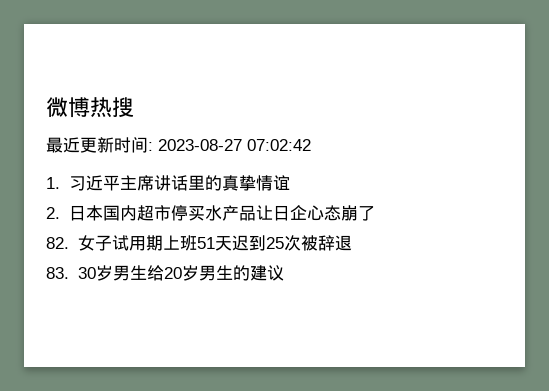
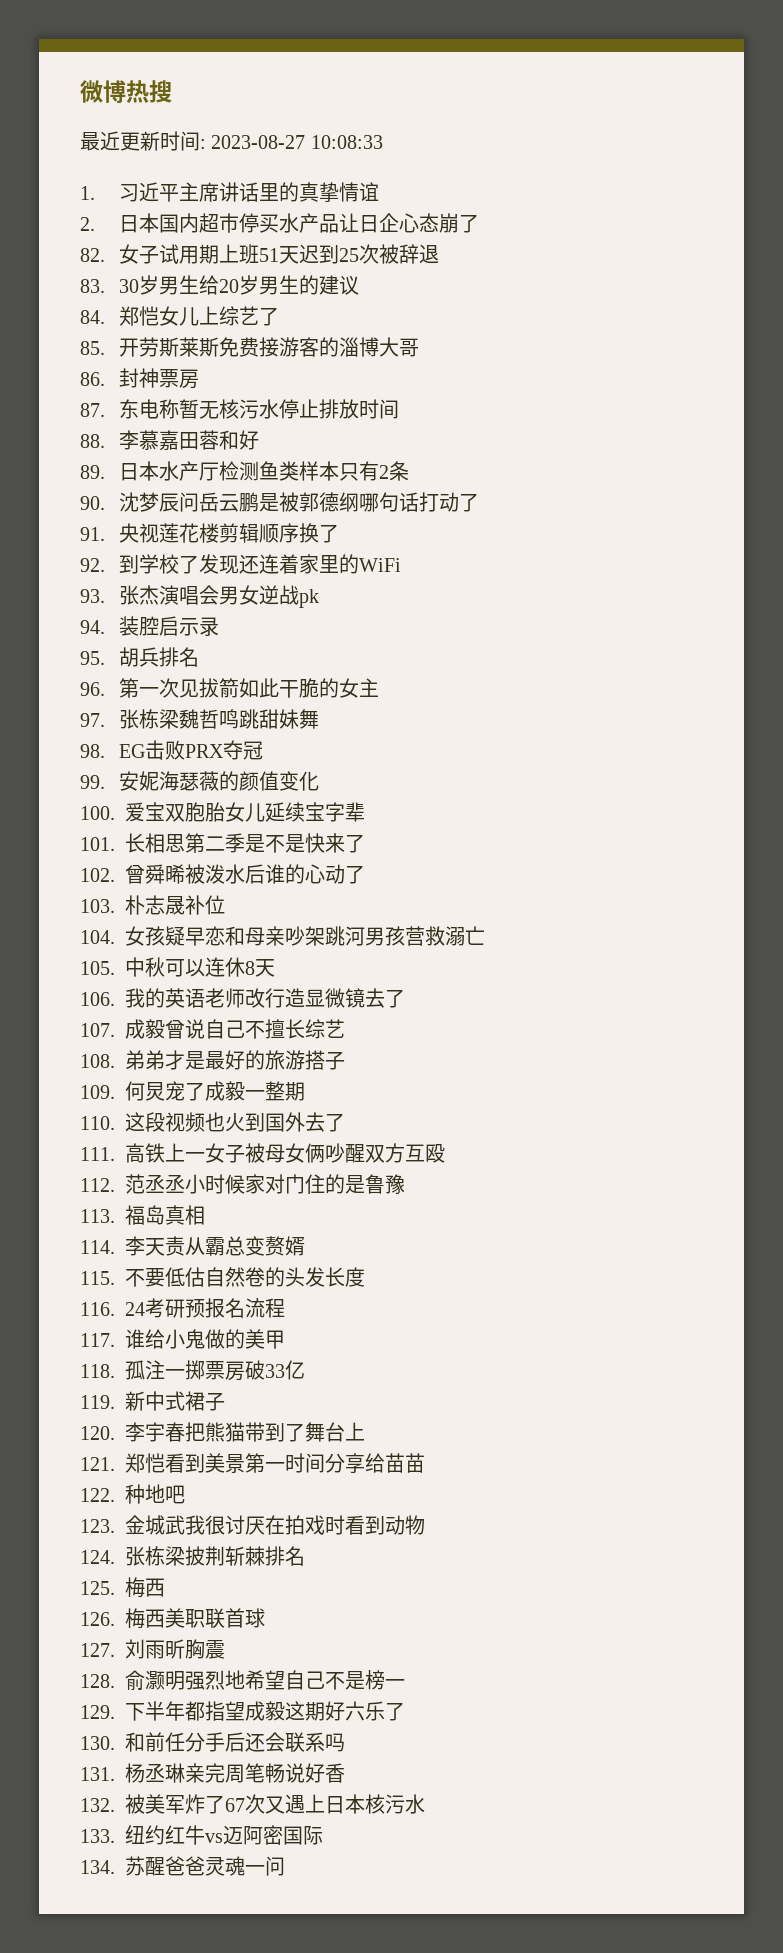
- 最近更新时间: 2023-08-27 07:02:42
+ 最近更新时间: 2023-08-27 10:08:33
+ 84.郑恺女儿上综艺了
+ 85.开劳斯莱斯免费接游客的淄博大哥
+ 86.封神票房
+ 87.东电称暂无核污水停止排放时间
+ 88.李慕嘉田蓉和好
+ 89.日本水产厅检测鱼类样本只有2条
+ 90.沈梦辰问岳云鹏是被郭德纲哪句话打动了
+ 91.央视莲花楼剪辑顺序换了
+ 92.到学校了发现还连着家里的WiFi
+ 93.张杰演唱会男女逆战pk
+ 94.装腔启示录
+ 95.胡兵排名
+ 96.第一次见拔箭如此干脆的女主
+ 97.张栋梁魏哲鸣跳甜妹舞
+ 98. EG击败PRX夺冠
+ 99.安妮海瑟薇的颜值变化
+ 100.爱宝双胞胎女儿延续宝字辈
+ 101.长相思第二季是不是快来了
+ 102.曾舜晞被泼水后谁的心动了
+ 103.朴志晟补位
+ 104.女孩疑早恋和母亲吵架跳河男孩营救溺亡
+ 105.中秋可以连休8天
+ 106.我的英语老师改行造显微镜去了
+ 107.成毅曾说自己不擅长综艺
+ 108.弟弟才是最好的旅游搭子
+ 109.何炅宠了成毅一整期
+ 110.这段视频也火到国外去了
+ 111.高铁上一女子被母女俩吵醒双方互殴
+ 112.范丞丞小时候家对门住的是鲁豫
+ 113.福岛真相
+ 114.李天责从霸总变赘婿
+ 115.不要低估自然卷的头发长度
+ 116. 24考研预报名流程
+ 117.谁给小鬼做的美甲
+ 118.孤注一掷票房破33亿
+ 119.新中式裙子
+ 120.李宇春把熊猫带到了舞台上
+ 121.郑恺看到美景第一时间分享给苗苗
+ 122.种地吧
+ 123.金城武我很讨厌在拍戏时看到动物
+ 124.张栋梁披荆斩棘排名
+ 125.梅西
+ 126.梅西美职联首球
+ 127.刘雨昕胸震
+ 128.俞灏明强烈地希望自己不是榜一
+ 129.下半年都指望成毅这期好六乐了
+ 130.和前任分手后还会联系吗
+ 131.杨丞琳亲完周笔畅说好香
+ 132.被美军炸了67次又遇上日本核污水
+ 133.纽约红牛vs迈阿密国际
+ 134.苏醒爸爸灵魂一问

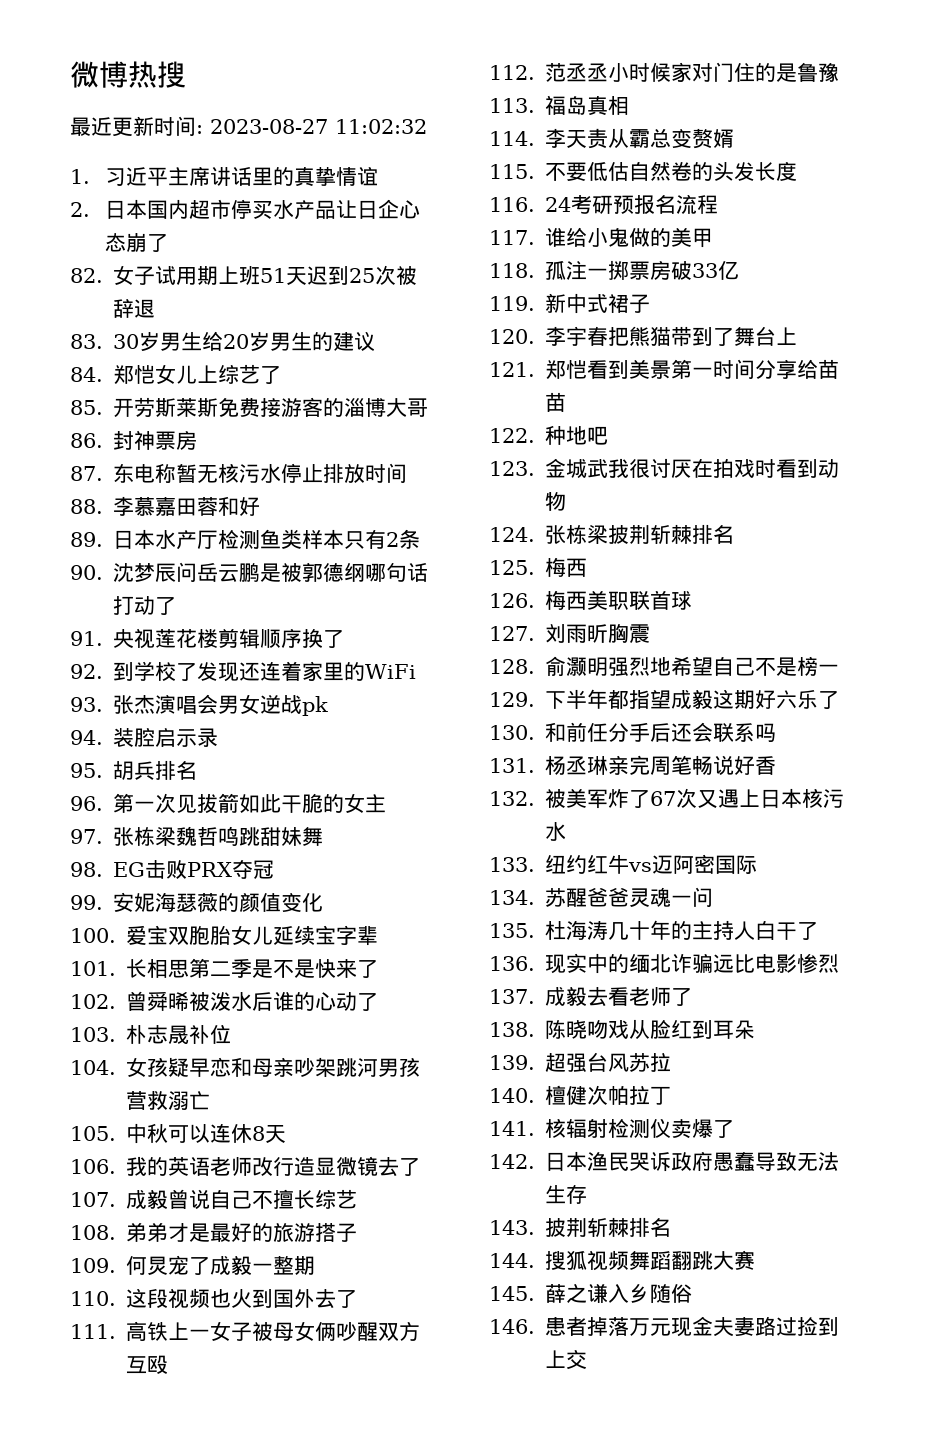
- 最近更新时间: 2023-08-27 10:08:33
+ 最近更新时间: 2023-08-27 11:02:32
+ 135.杜海涛几十年的主持人白干了
+ 136.现实中的缅北诈骗远比电影惨烈
+ 137.成毅去看老师了
+ 138.陈晓吻戏从脸红到耳朵
+ 139.超强台风苏拉
+ 140.檀健次帕拉丁
+ 141.核辐射检测仪卖爆了
+ 142.日本渔民哭诉政府愚蠢导致无法生存
+ 143.披荆斩棘排名
+ 144.搜狐视频舞蹈翻跳大赛
+ 145.薛之谦入乡随俗
+ 146.患者掉落万元现金夫妻路过捡到上交

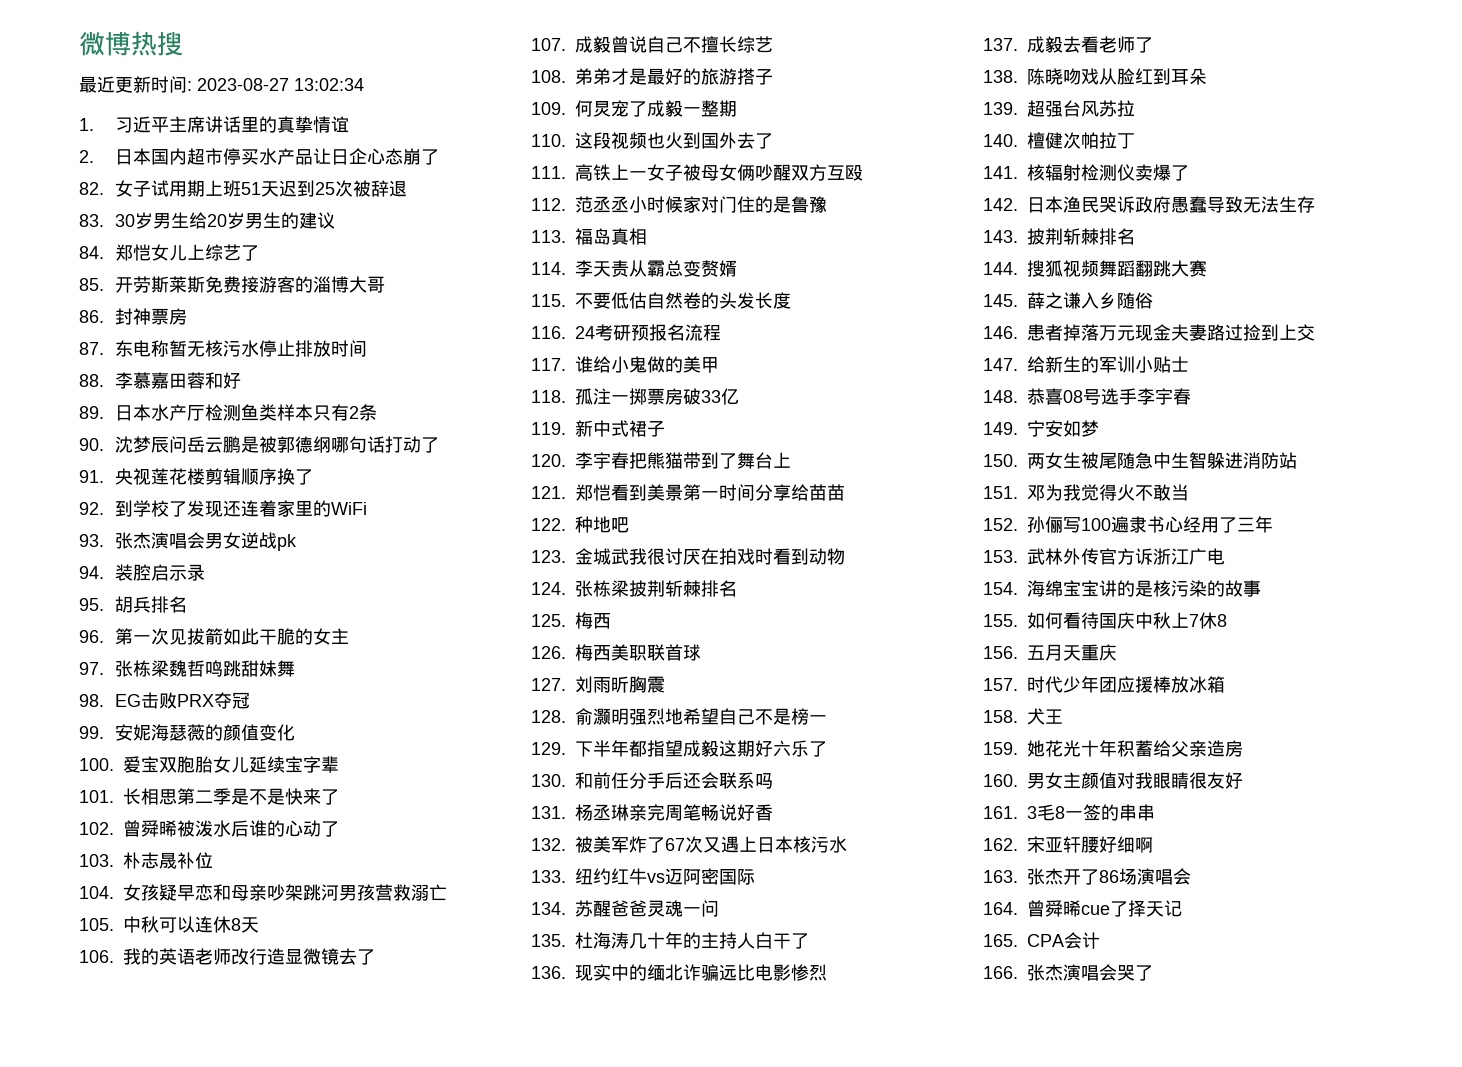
- 最近更新时间: 2023-08-27 11:02:32
+ 最近更新时间: 2023-08-27 13:02:34
+ 147.给新生的军训小贴士
+ 148.恭喜08号选手李宇春
+ 149.宁安如梦
+ 150.两女生被尾随急中生智躲进消防站
+ 151.邓为我觉得火不敢当
+ 152.孙俪写100遍隶书心经用了三年
+ 153.武林外传官方诉浙江广电
+ 154.海绵宝宝讲的是核污染的故事
+ 155.如何看待国庆中秋上7休8
+ 156.五月天重庆
+ 157.时代少年团应援棒放冰箱
+ 158.犬王
+ 159.她花光十年积蓄给父亲造房
+ 160.男女主颜值对我眼睛很友好
+ 161. 3毛8一签的串串
+ 162.宋亚轩腰好细啊
+ 163.张杰开了86场演唱会
+ 164.曾舜晞cue了择天记
+ 165. CPA会计
+ 166.张杰演唱会哭了

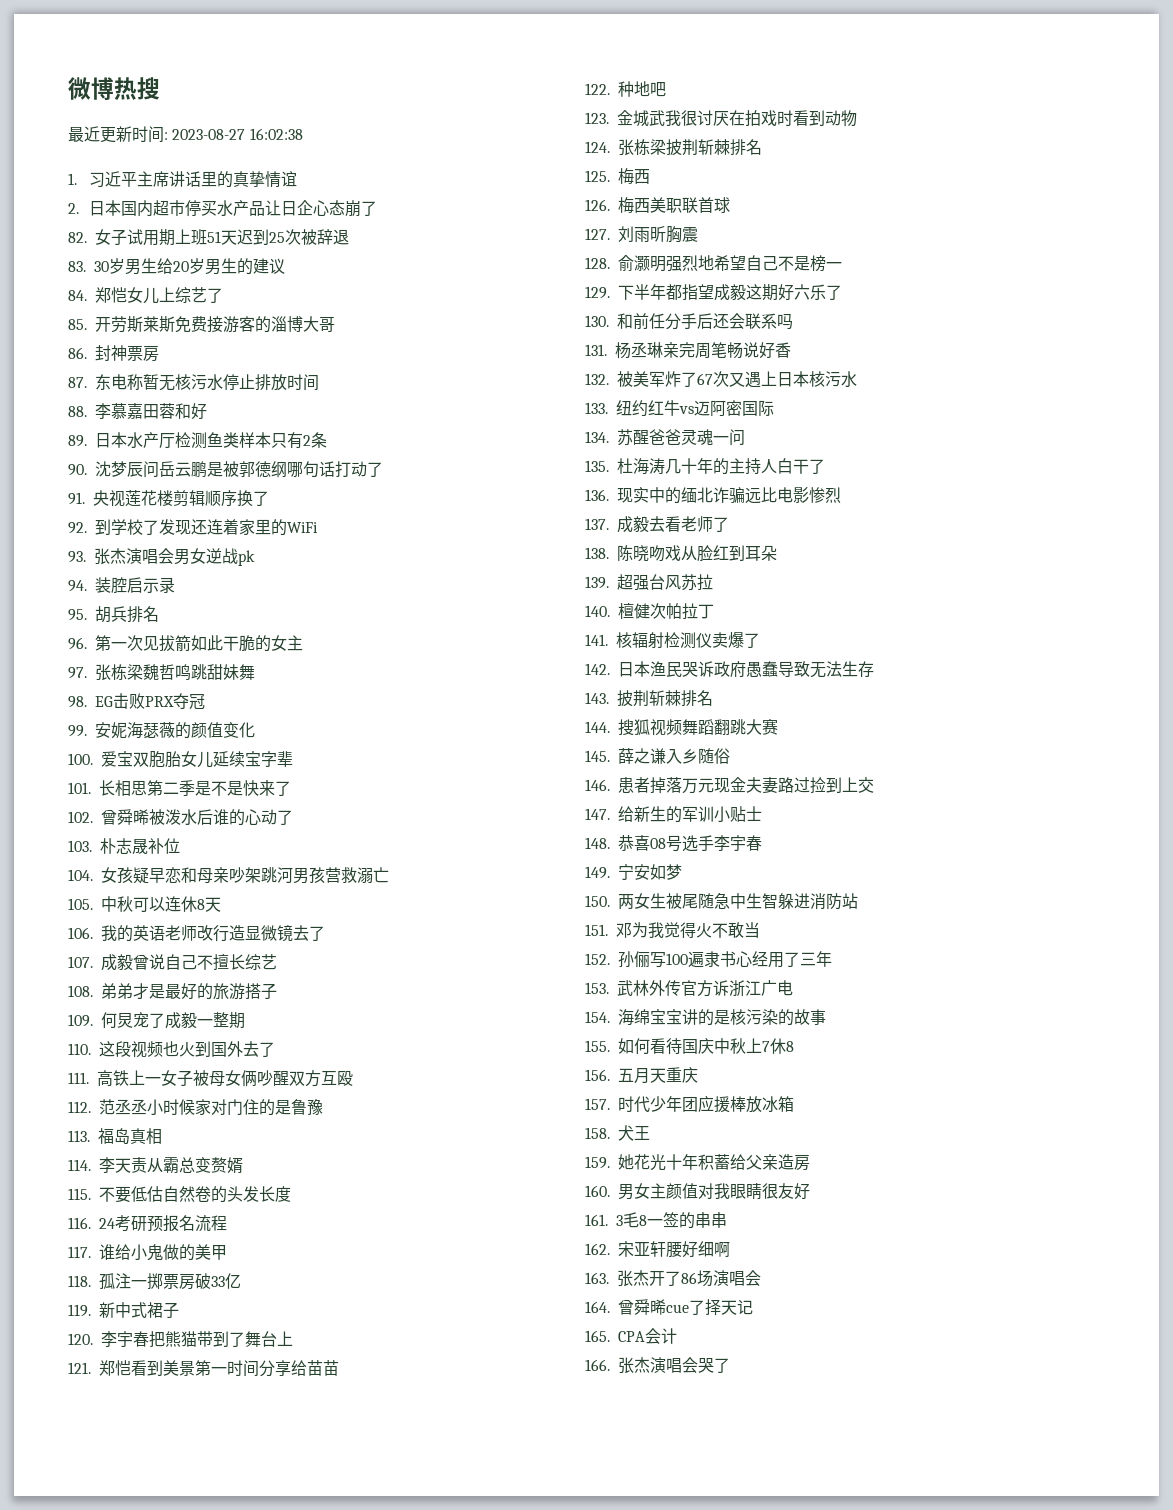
- 最近更新时间: 2023-08-27 13:02:34
+ 最近更新时间: 2023-08-27 16:02:38

